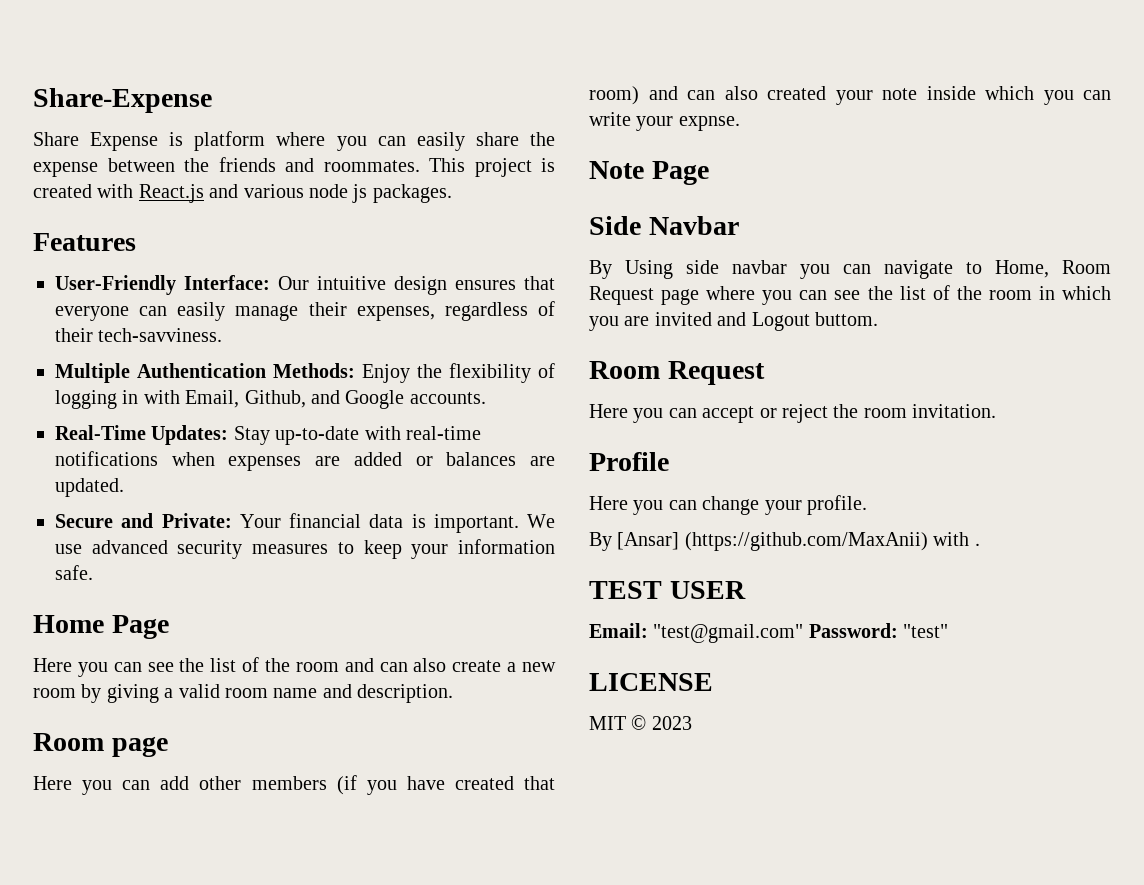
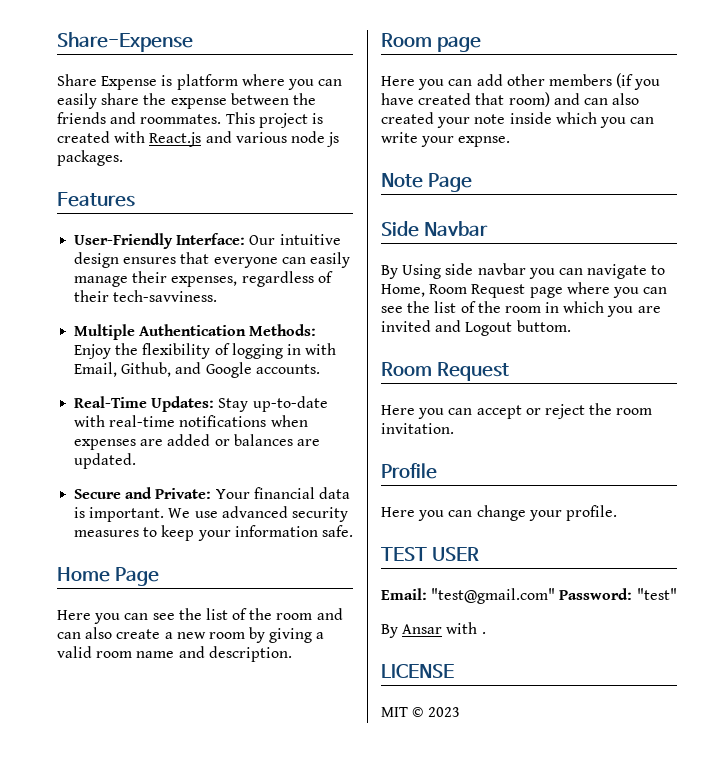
- By [Ansar] (https://github.com/MaxAnii) with .
+ By Ansar with .

